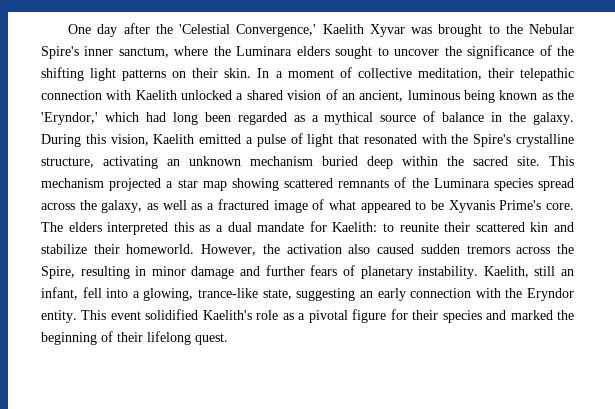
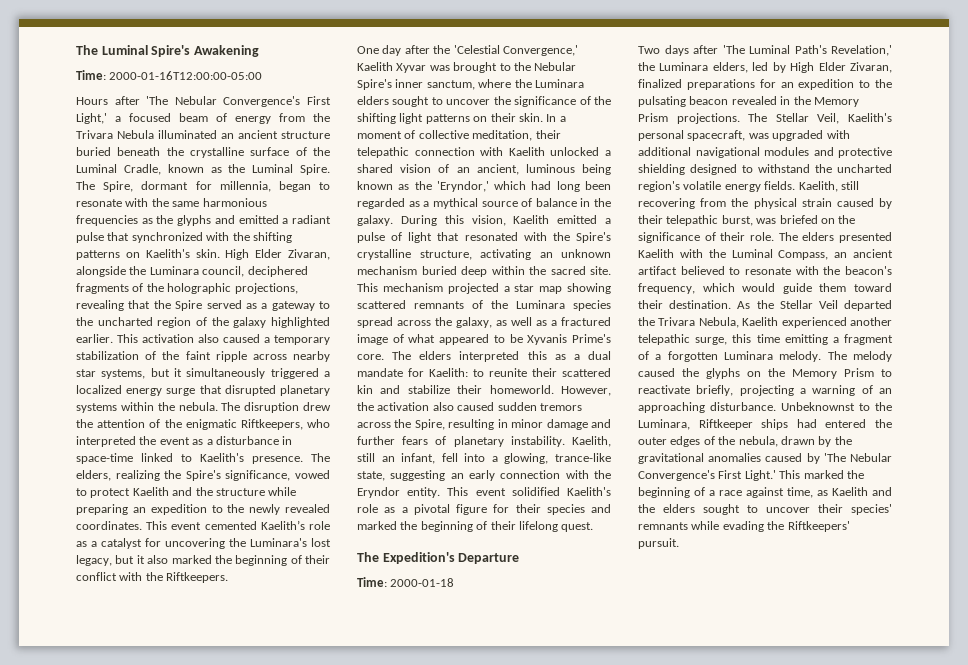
+ The Luminal Spire's Awakening
+ Time: 2000-01-16T12:00:00-05:00
+ Hours after 'The Nebular Convergence's First Light,' a focused beam of energy from the Trivara Nebula illuminated an ancient structure buried beneath the crystalline surface of the Luminal Cradle, known as the Luminal Spire. The Spire, dormant for millennia, began to resonate with the same harmonious frequencies as the glyphs and emitted a radiant pulse that synchronized with the shifting patterns on Kaelith's skin. High Elder Zivaran, alongside the Luminara council, deciphered fragments of the holographic projections, revealing that the Spire served as a gateway to the uncharted region of the galaxy highlighted earlier. This activation also caused a temporary stabilization of the faint ripple across nearby star systems, but it simultaneously triggered a localized energy surge that disrupted planetary systems within the nebula. The disruption drew the attention of the enigmatic Riftkeepers, who interpreted the event as a disturbance in space-time linked to Kaelith's presence. The elders, realizing the Spire's significance, vowed to protect Kaelith and the structure while preparing an expedition to the newly revealed coordinates. This event cemented Kaelith’s role as a catalyst for uncovering the Luminara's lost legacy, but it also marked the beginning of their conflict with the Riftkeepers.
+ The Expedition's Departure
+ Time: 2000-01-18
+ Two days after 'The Luminal Path's Revelation,' the Luminara elders, led by High Elder Zivaran, finalized preparations for an expedition to the pulsating beacon revealed in the Memory Prism projections. The Stellar Veil, Kaelith's personal spacecraft, was upgraded with additional navigational modules and protective shielding designed to withstand the uncharted region's volatile energy fields. Kaelith, still recovering from the physical strain caused by their telepathic burst, was briefed on the significance of their role. The elders presented Kaelith with the Luminal Compass, an ancient artifact believed to resonate with the beacon's frequency, which would guide them toward their destination. As the Stellar Veil departed the Trivara Nebula, Kaelith experienced another telepathic surge, this time emitting a fragment of a forgotten Luminara melody. The melody caused the glyphs on the Memory Prism to reactivate briefly, projecting a warning of an approaching disturbance. Unbeknownst to the Luminara, Riftkeeper ships had entered the outer edges of the nebula, drawn by the gravitational anomalies caused by 'The Nebular Convergence's First Light.' This marked the beginning of a race against time, as Kaelith and the elders sought to uncover their species' remnants while evading the Riftkeepers' pursuit.

